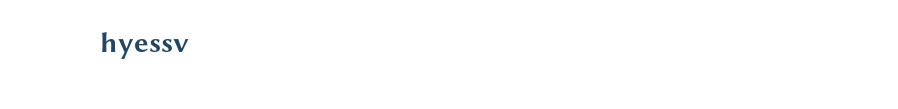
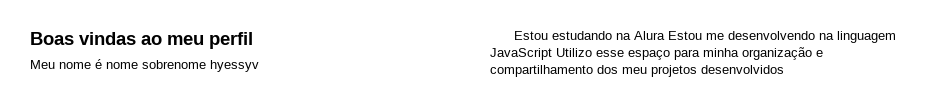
- hyessv
+ Boas vindas ao meu perfil
+ Meu nome é nome sobrenome hyessyv
+ Estou estudando na Alura Estou me desenvolvendo na linguagem JavaScript Utilizo esse espaço para minha organização e compartilhamento dos meu projetos desenvolvidos

